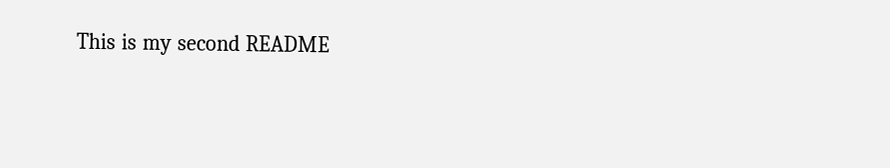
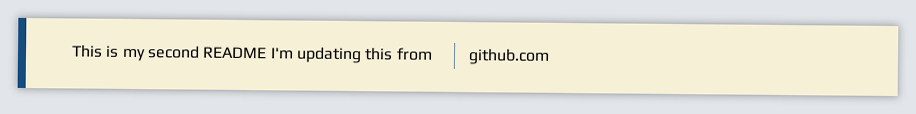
- This is my second README
+ This is my second README I'm updating this from github.com

